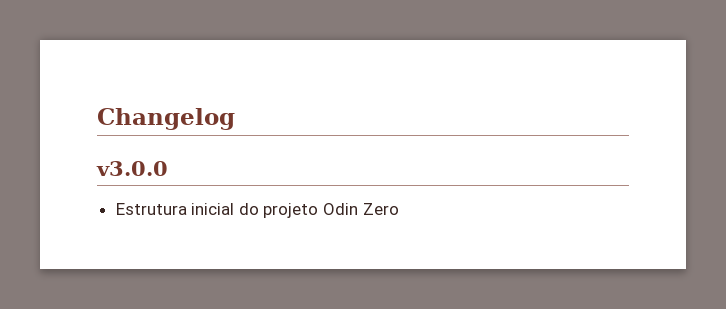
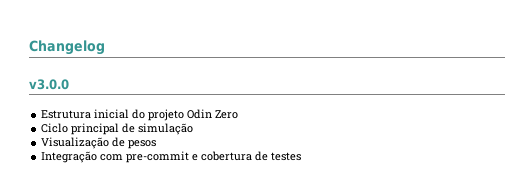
+ Ciclo principal de simulação
+ Visualização de pesos
+ Integração com pre-commit e cobertura de testes

